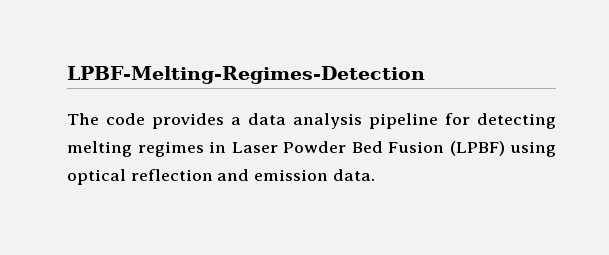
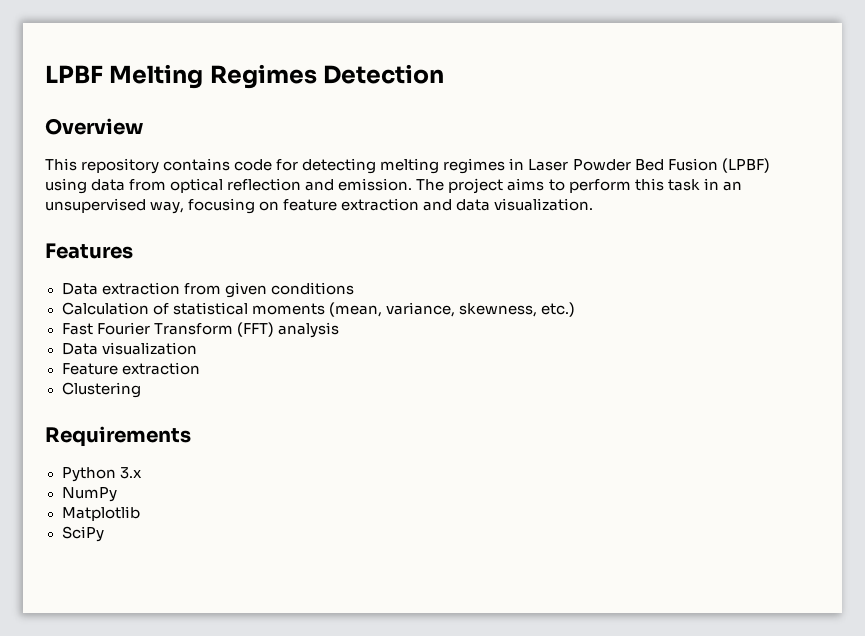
- LPBF-Melting-Regimes-Detection
- The code provides a data analysis pipeline for detecting melting regimes in Laser Powder Bed Fusion (LPBF) using optical reflection and emission data.
+ LPBF Melting Regimes Detection
+ Overview
+ This repository contains code for detecting melting regimes in Laser Powder Bed Fusion (LPBF) using data from optical reflection and emission. The project aims to perform this task in an unsupervised way, focusing on feature extraction and data visualization.
+ Features
+ Data extraction from given conditions
+ Calculation of statistical moments (mean, variance, skewness, etc.)
+ Fast Fourier Transform (FFT) analysis
+ Data visualization
+ Feature extraction
+ Clustering
+ Requirements
+ Python 3.x
+ NumPy
+ Matplotlib
+ SciPy

